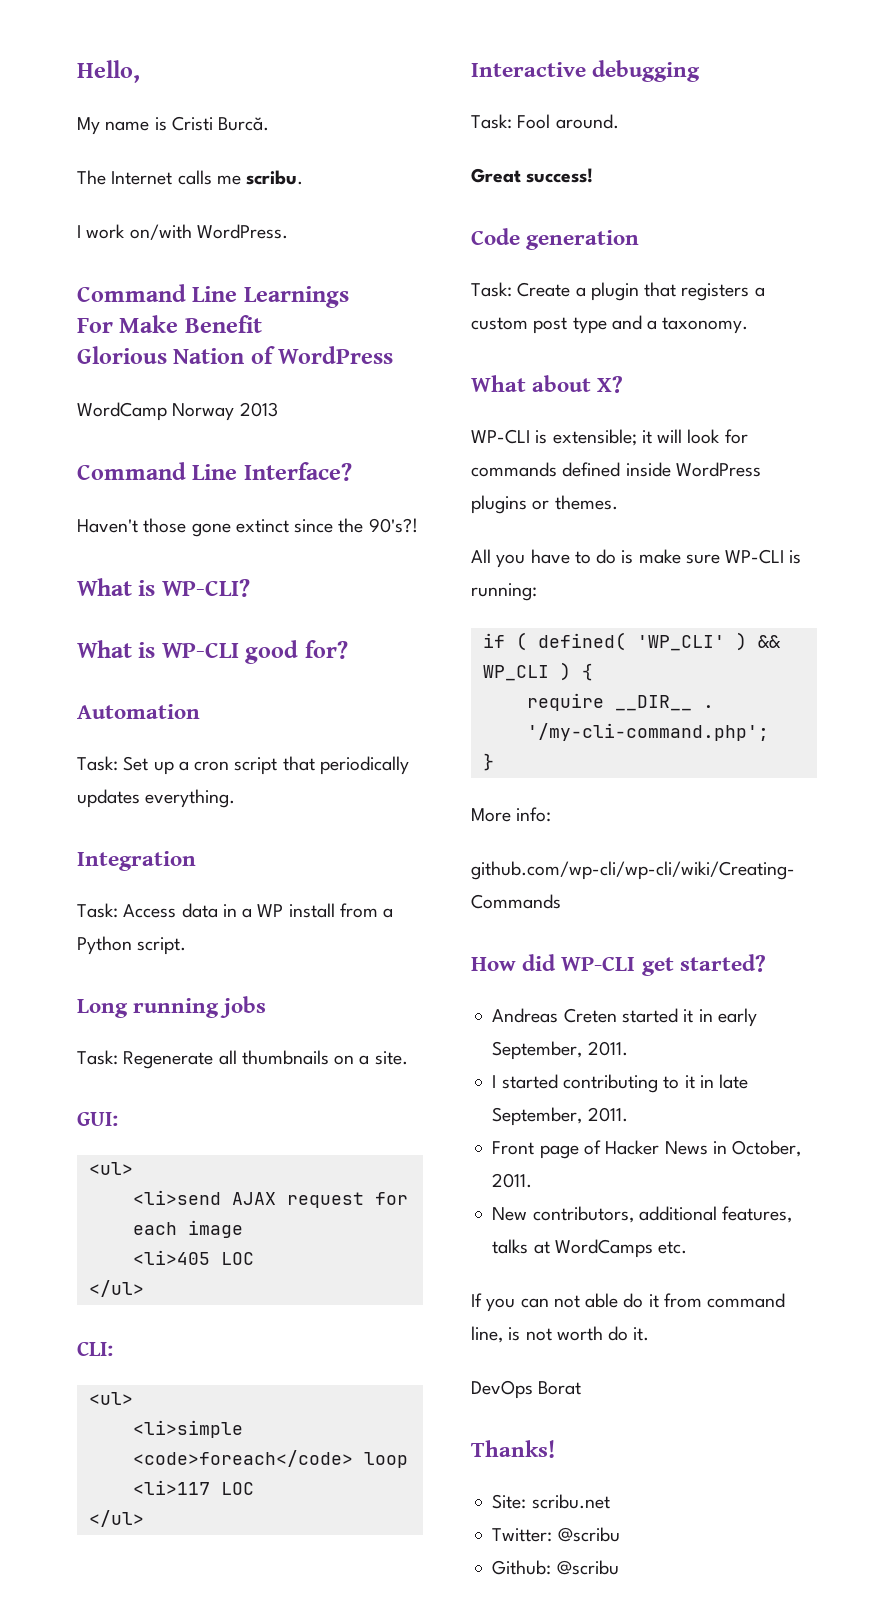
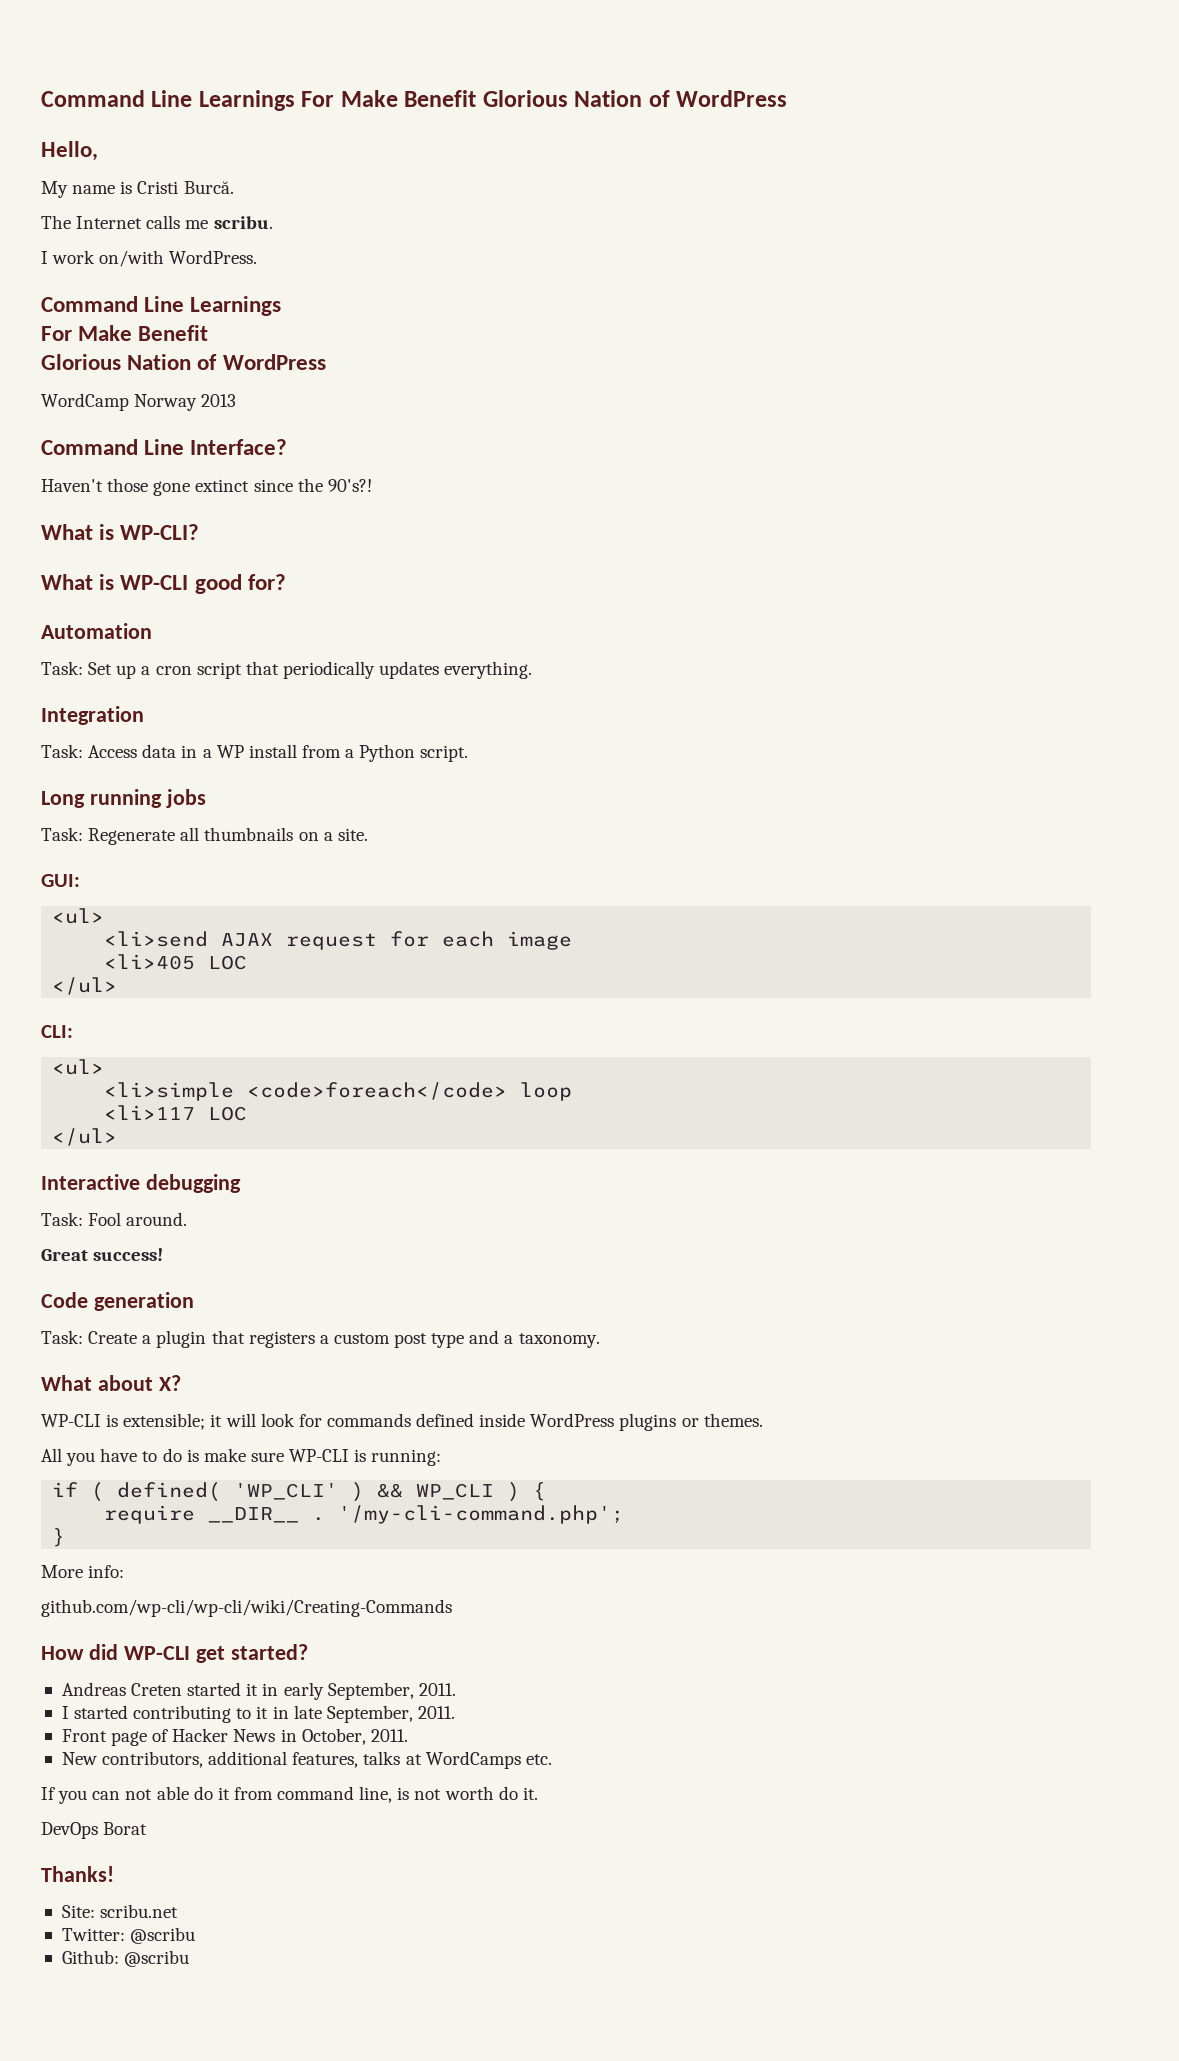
+ Command Line Learnings For Make Benefit Glorious Nation of WordPress

